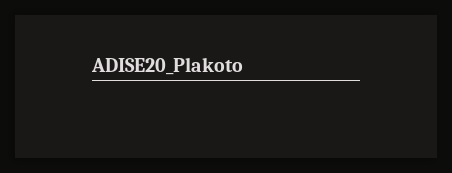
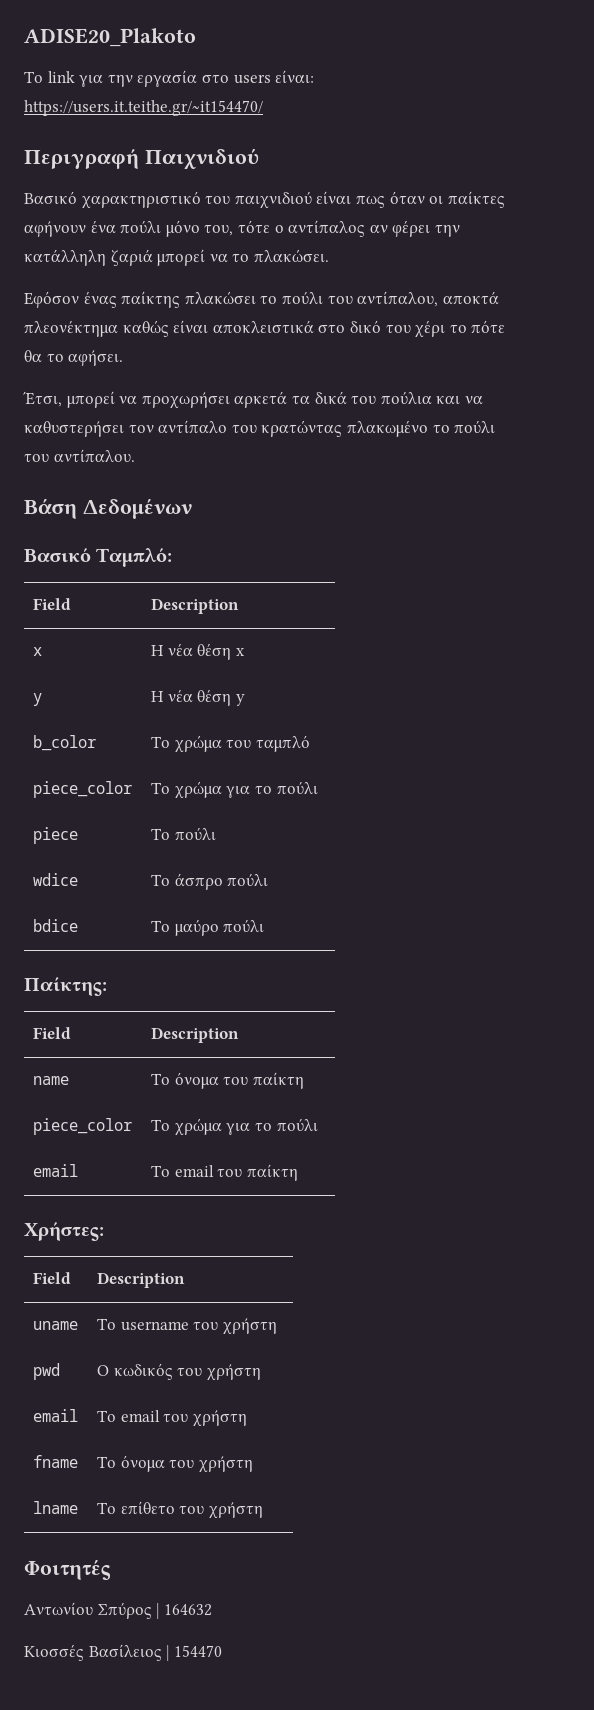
+ Το link για την εργασία στο users είναι: https://users.it.teithe.gr/~it154470/
+ Περιγραφή Παιχνιδιού
+ Βασικό χαρακτηριστικό του παιχνιδιού είναι πως όταν οι παίκτες αφήνουν ένα πούλι μόνο του, τότε ο αντίπαλος αν φέρει την κατάλληλη ζαριά μπορεί να το πλακώσει.
+ Εφόσον ένας παίκτης πλακώσει το πούλι του αντίπαλου, αποκτά πλεονέκτημα καθώς είναι αποκλειστικά στο δικό του χέρι το πότε θα το αφήσει.
+ Έτσι, μπορεί να προχωρήσει αρκετά τα δικά του πούλια και να καθυστερήσει τον αντίπαλο του κρατώντας πλακωμένο το πούλι του αντίπαλου.
+ Βάση Δεδομένων
+ Βασικό Ταμπλό:
+ Field | Description
+ x | Η νέα θέση x
+ y | Η νέα θέση y
+ b_color | Το χρώμα του ταμπλό
+ piece_color | Το χρώμα για το πούλι
+ piece | Το πούλι
+ wdice | Το άσπρο πούλι
+ bdice | Το μαύρο πούλι
+ Παίκτης:
+ Field | Description
+ name | Το όνομα του παίκτη
+ piece_color | Το χρώμα για το πούλι
+ email | Το email του παίκτη
+ Χρήστες:
+ Field | Description
+ uname | Το username του χρήστη
+ pwd | Ο κωδικός του χρήστη
+ email | Το email του χρήστη
+ fname | Το όνομα του χρήστη
+ lname | Το επίθετο του χρήστη
+ Φοιτητές
+ Αντωνίου Σπύρος | 164632
+ Κιοσσές Βασίλειος | 154470

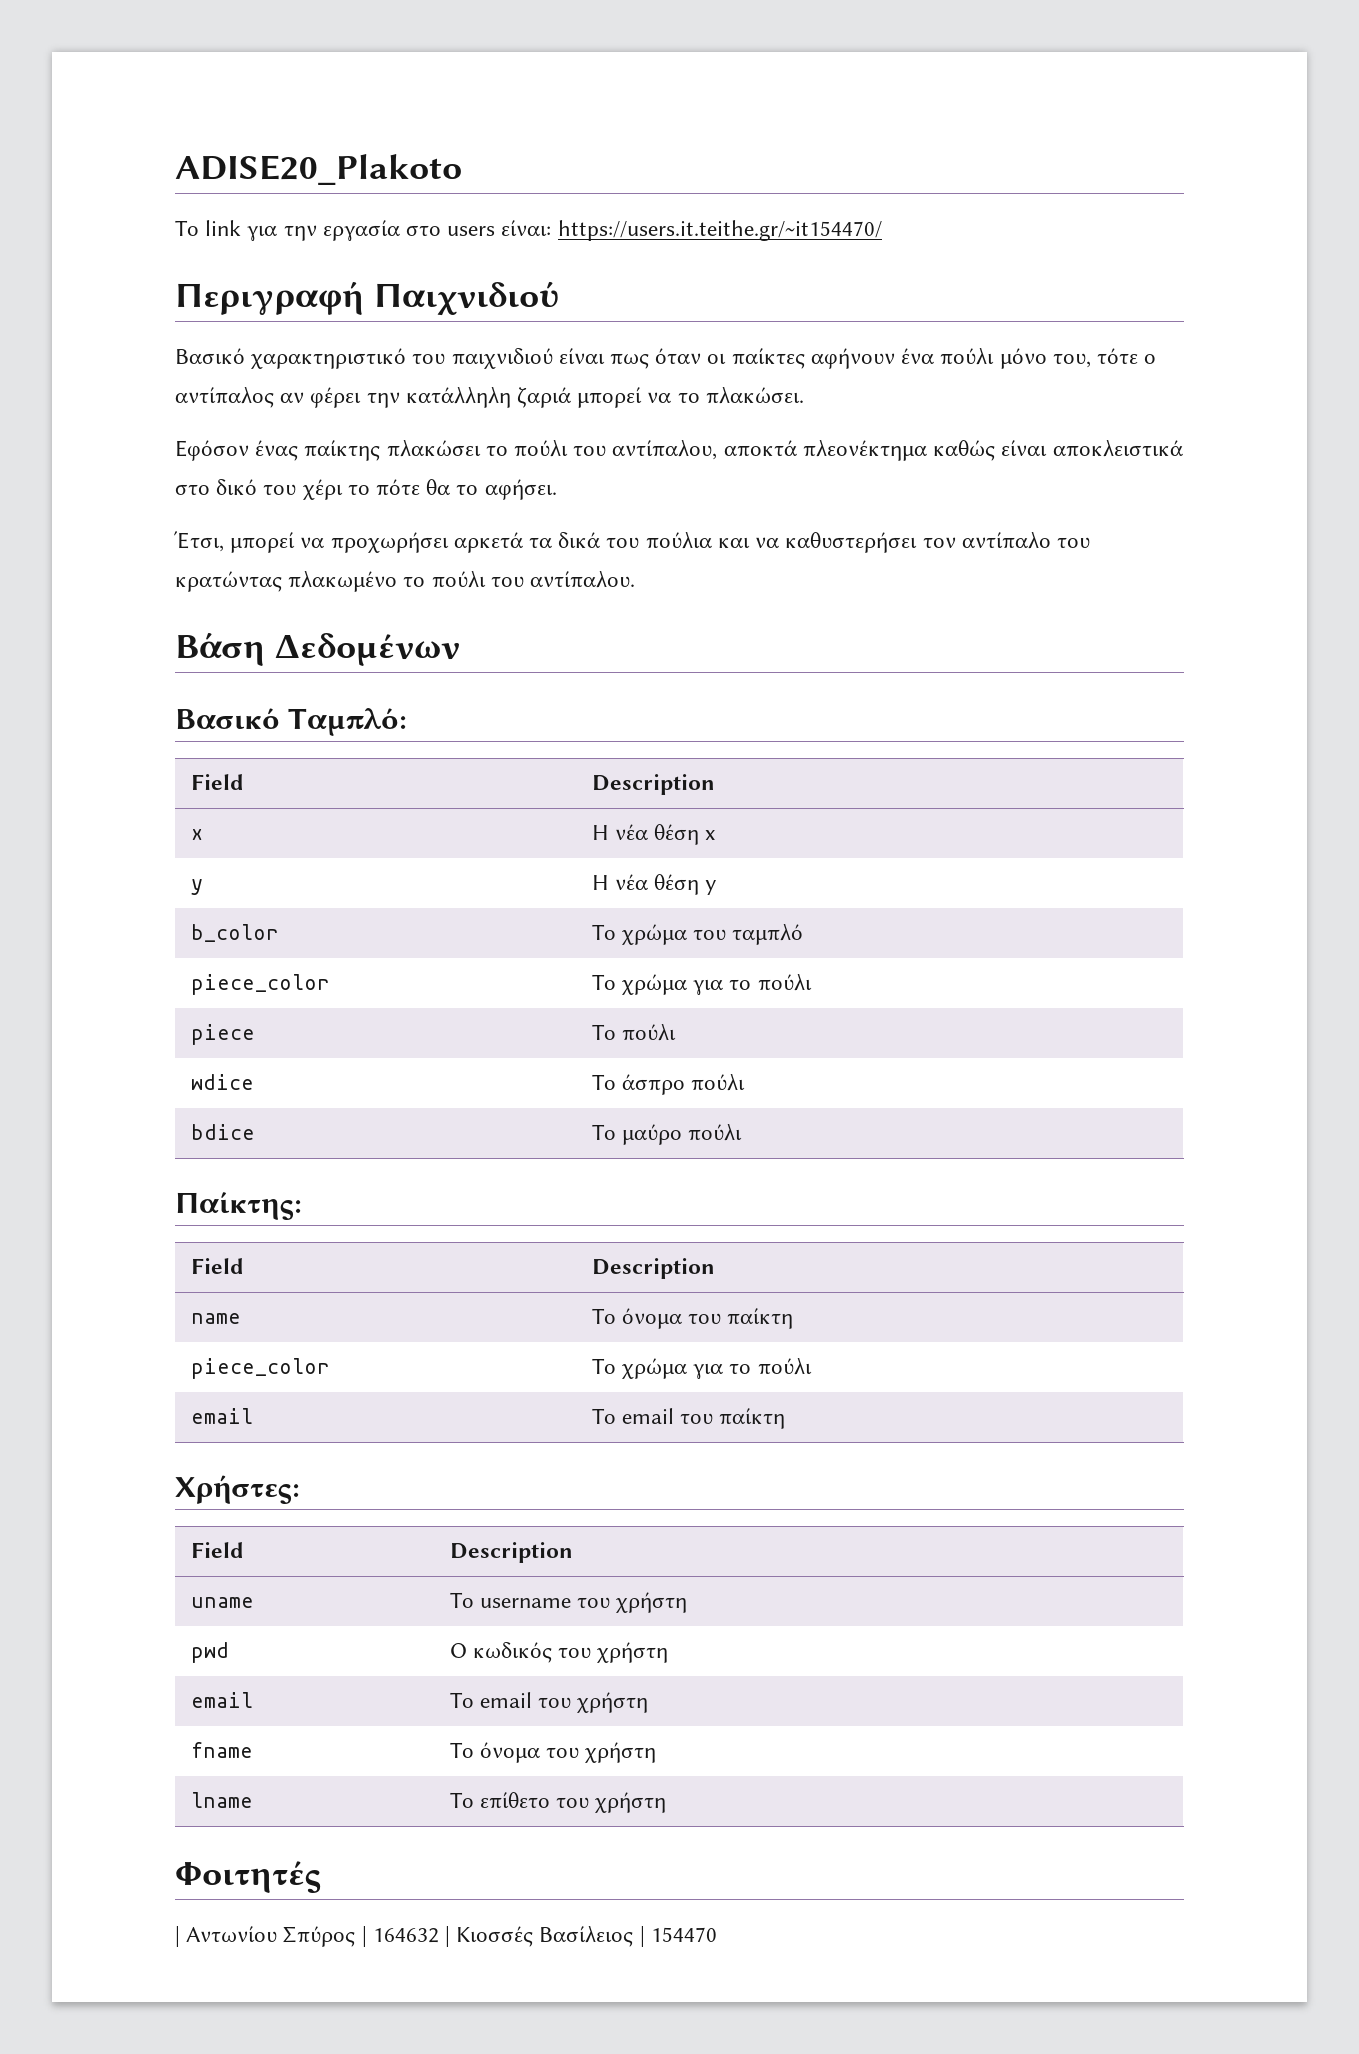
- Αντωνίου Σπύρος | 164632
- Κιοσσές Βασίλειος | 154470
+ | Αντωνίου Σπύρος | 164632 | Κιοσσές Βασίλειος | 154470

